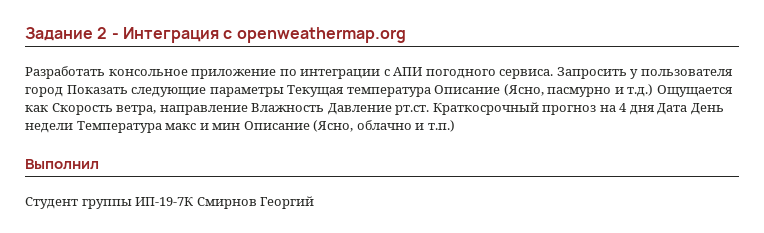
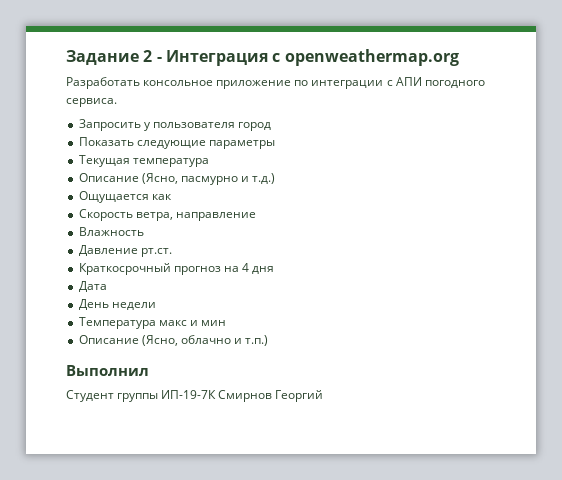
- Разработать консольное приложение по интеграции с АПИ погодного сервиса. Запросить у пользователя город Показать следующие параметры Текущая температура Описание (Ясно, пасмурно и т.д.) Ощущается как Скорость ветра, направление Влажность Давление рт.ст. Краткосрочный прогноз на 4 дня Дата День недели Температура макс и мин Описание (Ясно, облачно и т.п.)
+ Разработать консольное приложение по интеграции с АПИ погодного сервиса.
+ Запросить у пользователя город
+ Показать следующие параметры
+ Текущая температура
+ Описание (Ясно, пасмурно и т.д.)
+ Ощущается как
+ Скорость ветра, направление
+ Влажность
+ Давление рт.ст.
+ Краткосрочный прогноз на 4 дня
+ Дата
+ День недели
+ Температура макс и мин
+ Описание (Ясно, облачно и т.п.)

